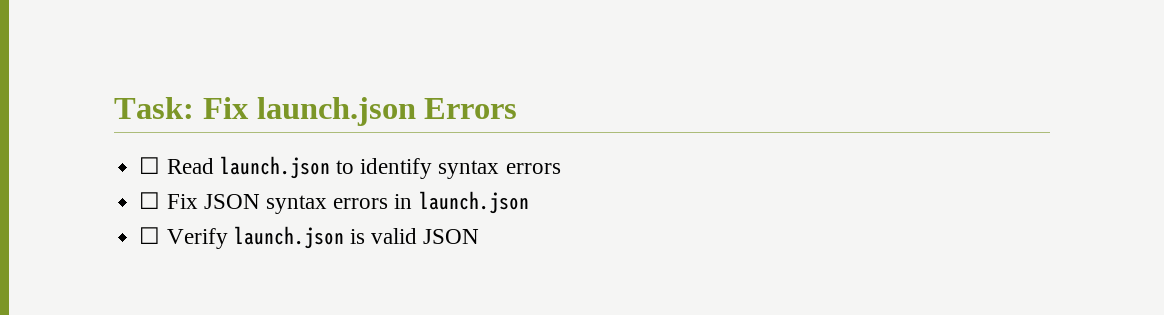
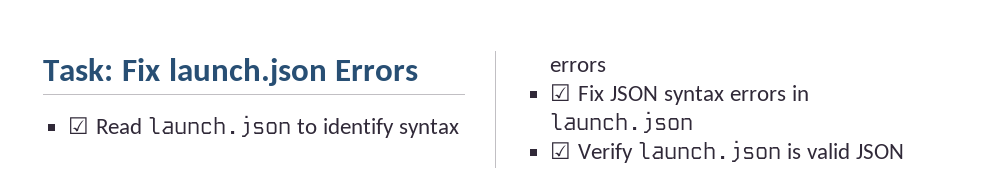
- ☐ Read launch.json to identify syntax errors
+ ☑ Read launch.json to identify syntax errors
- ☐ Fix JSON syntax errors in launch.json
+ ☑ Fix JSON syntax errors in launch.json
- ☐ Verify launch.json is valid JSON
+ ☑ Verify launch.json is valid JSON

